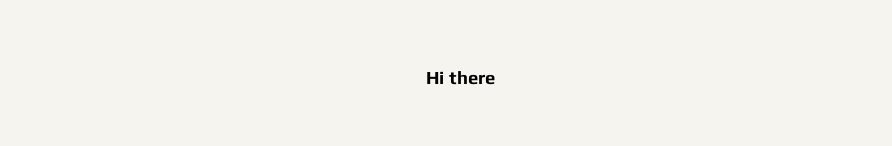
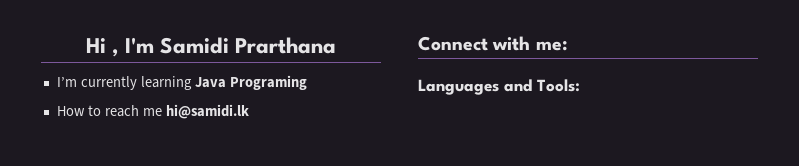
- Hi there
+ Hi , I'm Samidi Prarthana
+ I’m currently learning Java Programing
+ How to reach me hi@samidi.lk
+ Connect with me:
+ Languages and Tools:

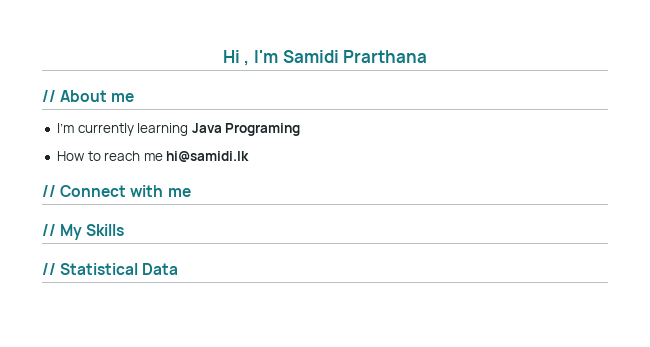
+ // About me
- Connect with me:
- Languages and Tools:
+ // Connect with me
+ // My Skills
+ // Statistical Data

